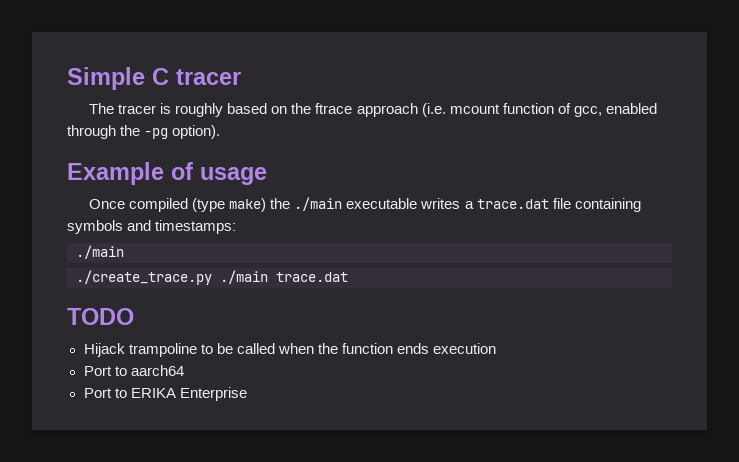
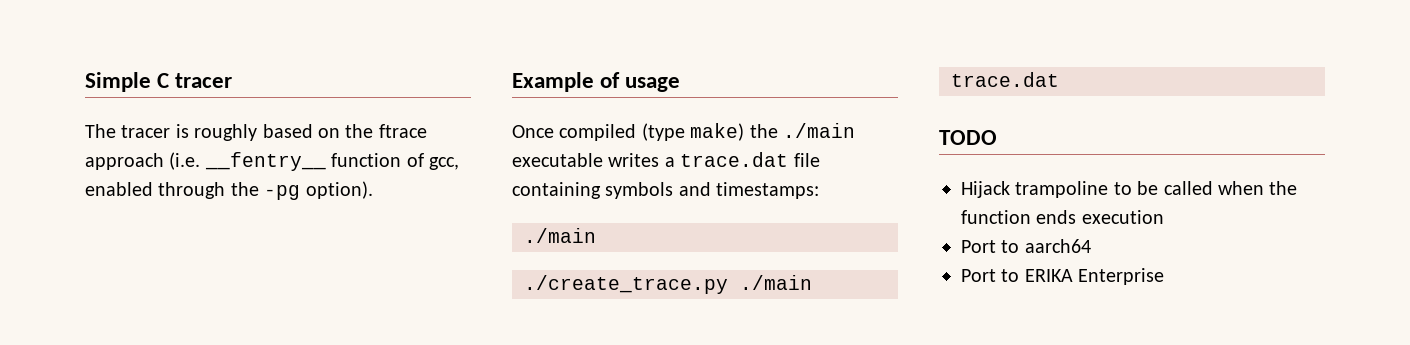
- The tracer is roughly based on the ftrace approach (i.e. mcount function of gcc, enabled through the -pg option).
+ The tracer is roughly based on the ftrace approach (i.e. __fentry__ function of gcc, enabled through the -pg option).

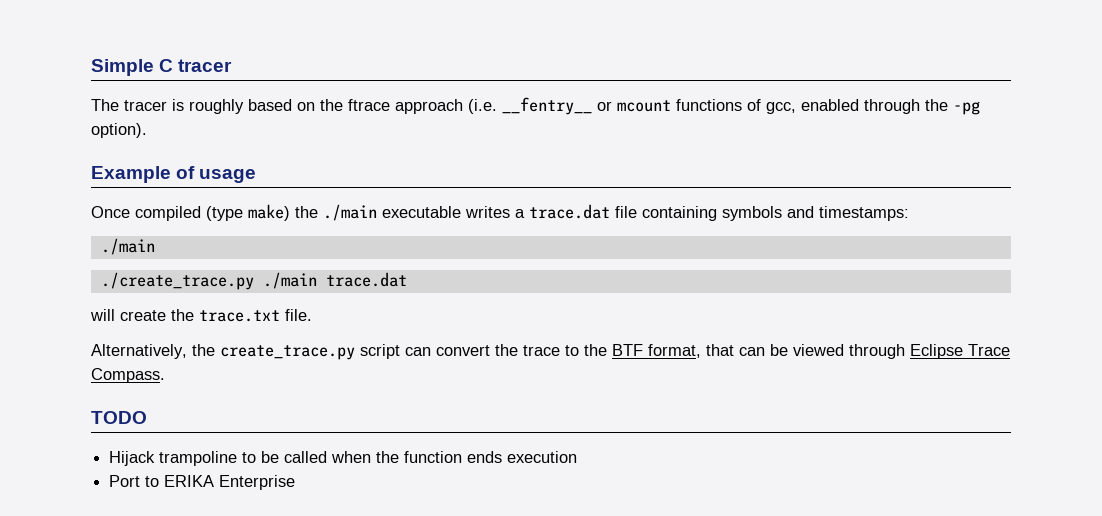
- The tracer is roughly based on the ftrace approach (i.e. __fentry__ function of gcc, enabled through the -pg option).
+ The tracer is roughly based on the ftrace approach (i.e. __fentry__ or mcount functions of gcc, enabled through the -pg option).
+ will create the trace.txt file.
+ Alternatively, the create_trace.py script can convert the trace to the BTF format, that can be viewed through Eclipse Trace Compass.
- Port to aarch64

